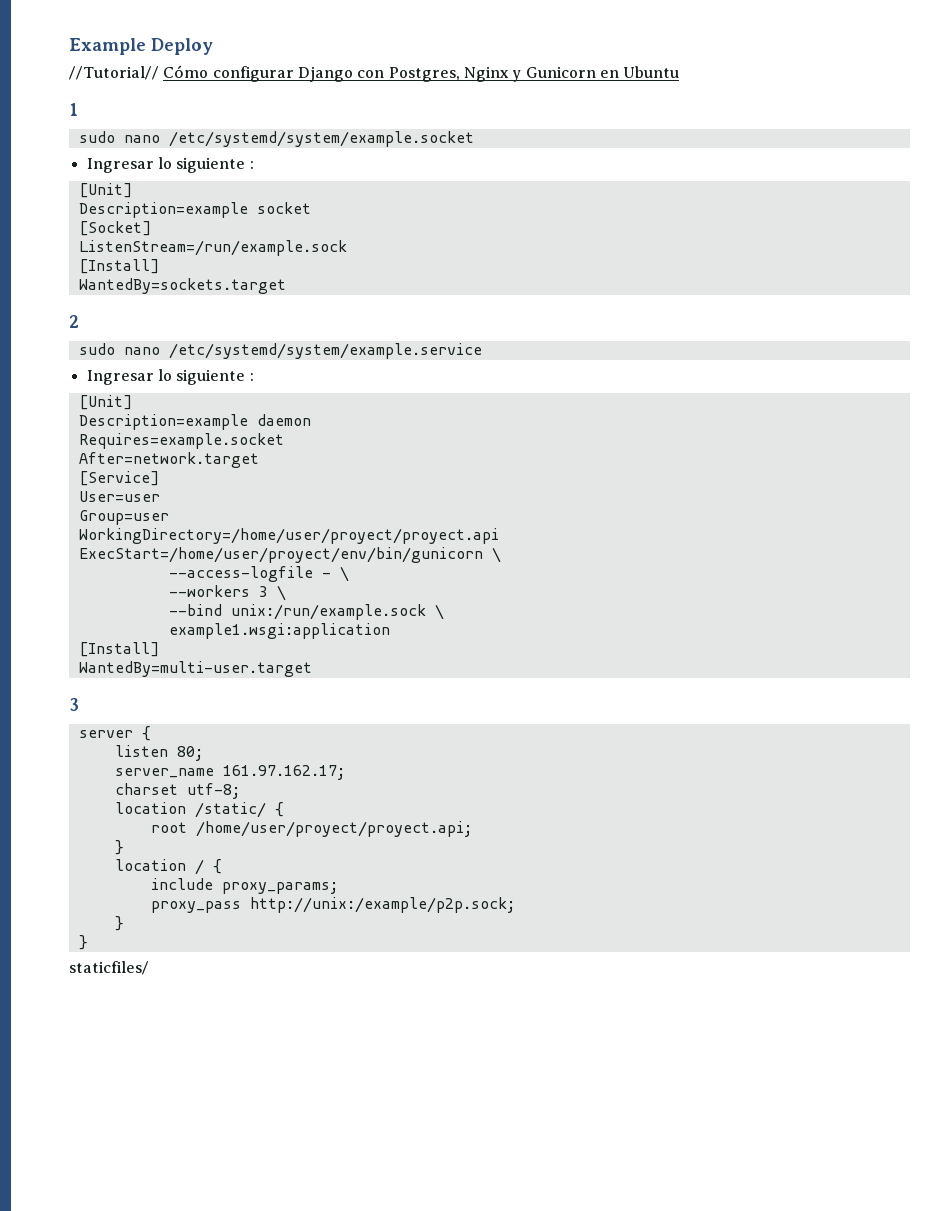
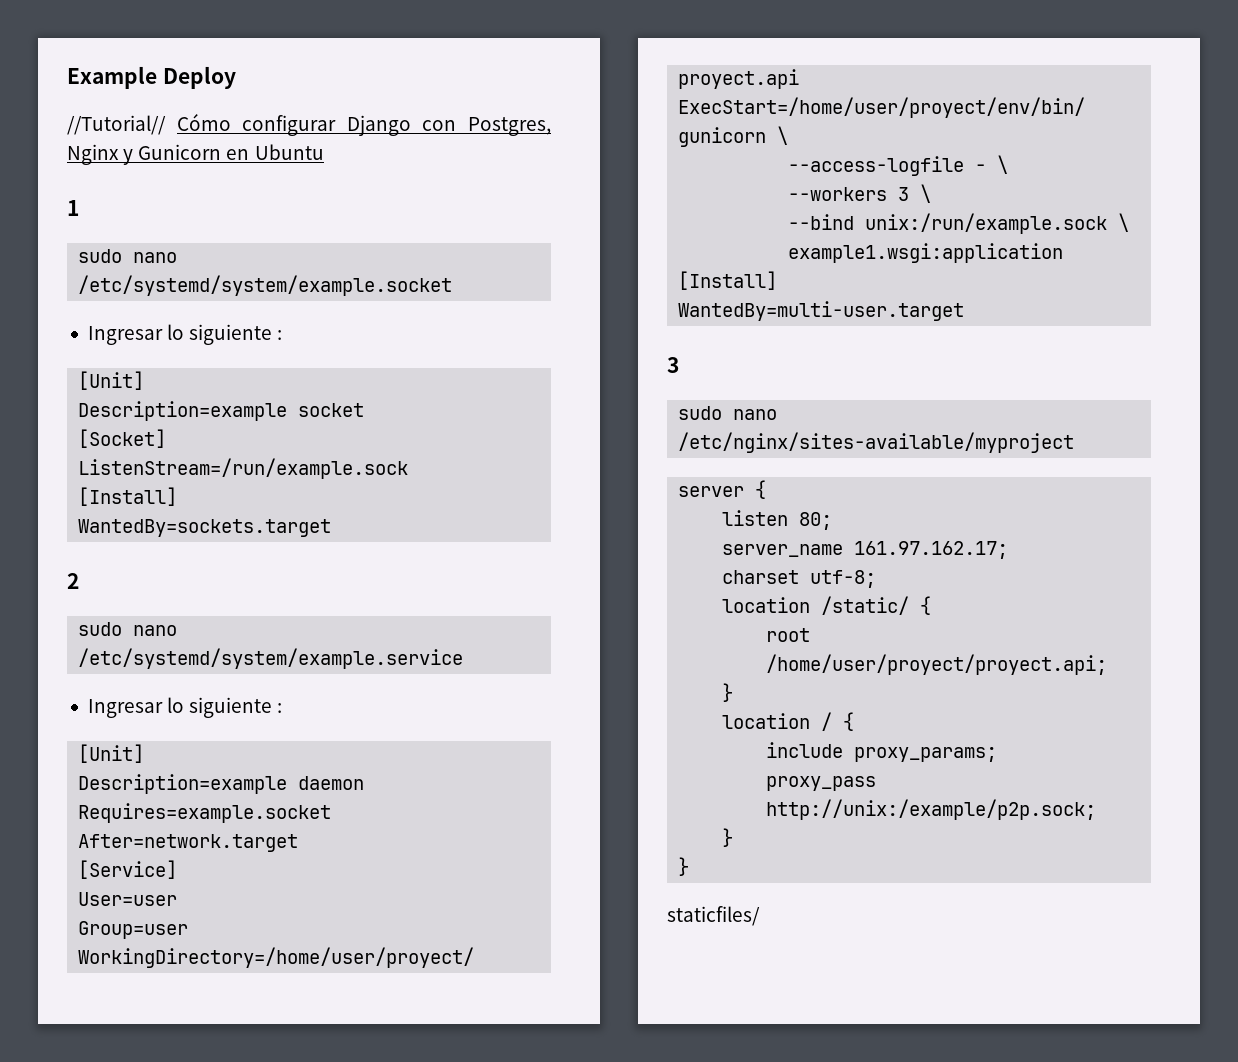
+ sudo nano /etc/nginx/sites-available/myproject

